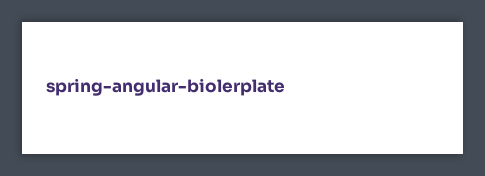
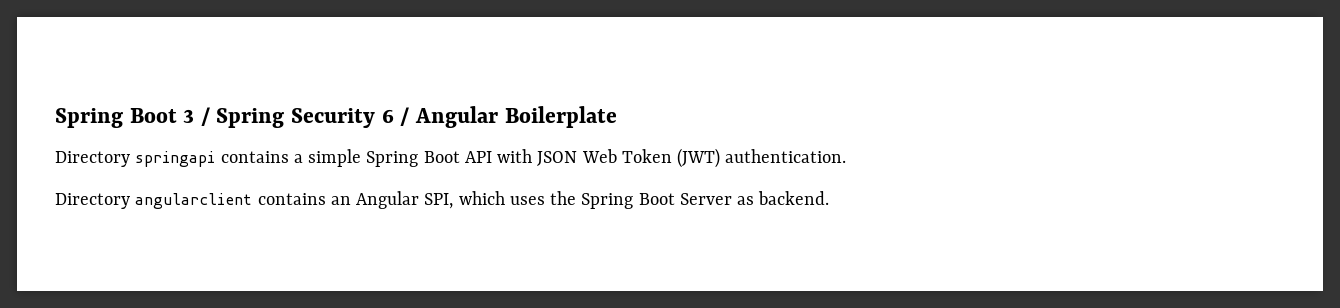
- spring-angular-biolerplate
+ Spring Boot 3 / Spring Security 6 / Angular Boilerplate
+ Directory springapi contains a simple Spring Boot API with JSON Web Token (JWT) authentication.
+ Directory angularclient contains an Angular SPI, which uses the Spring Boot Server as backend.

